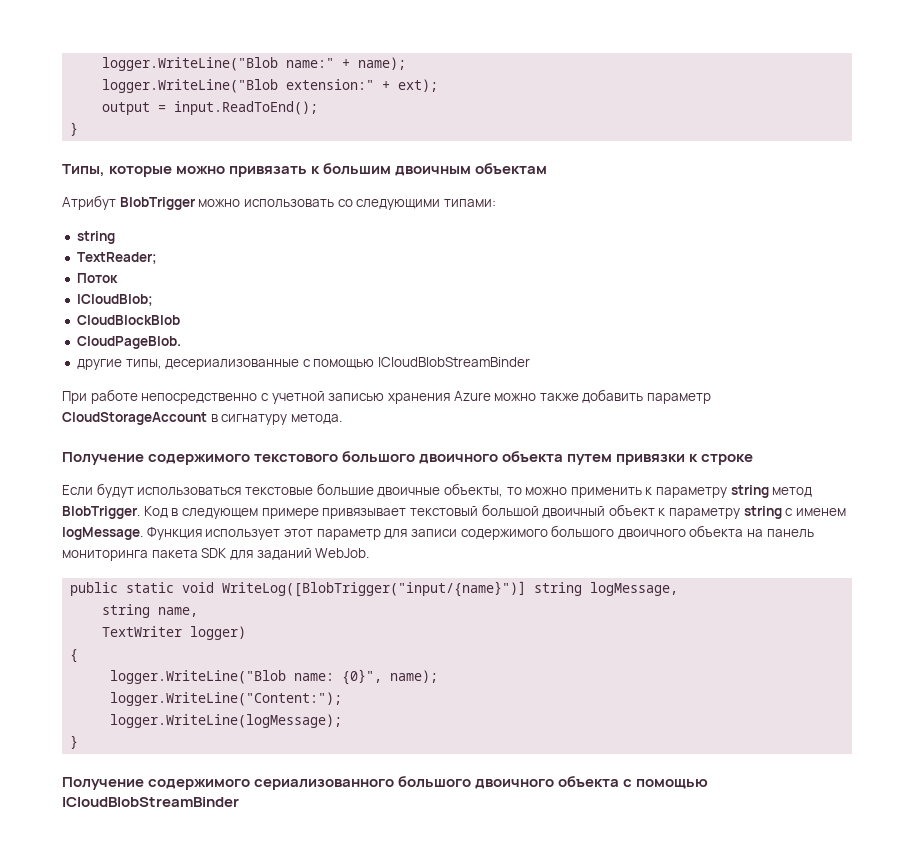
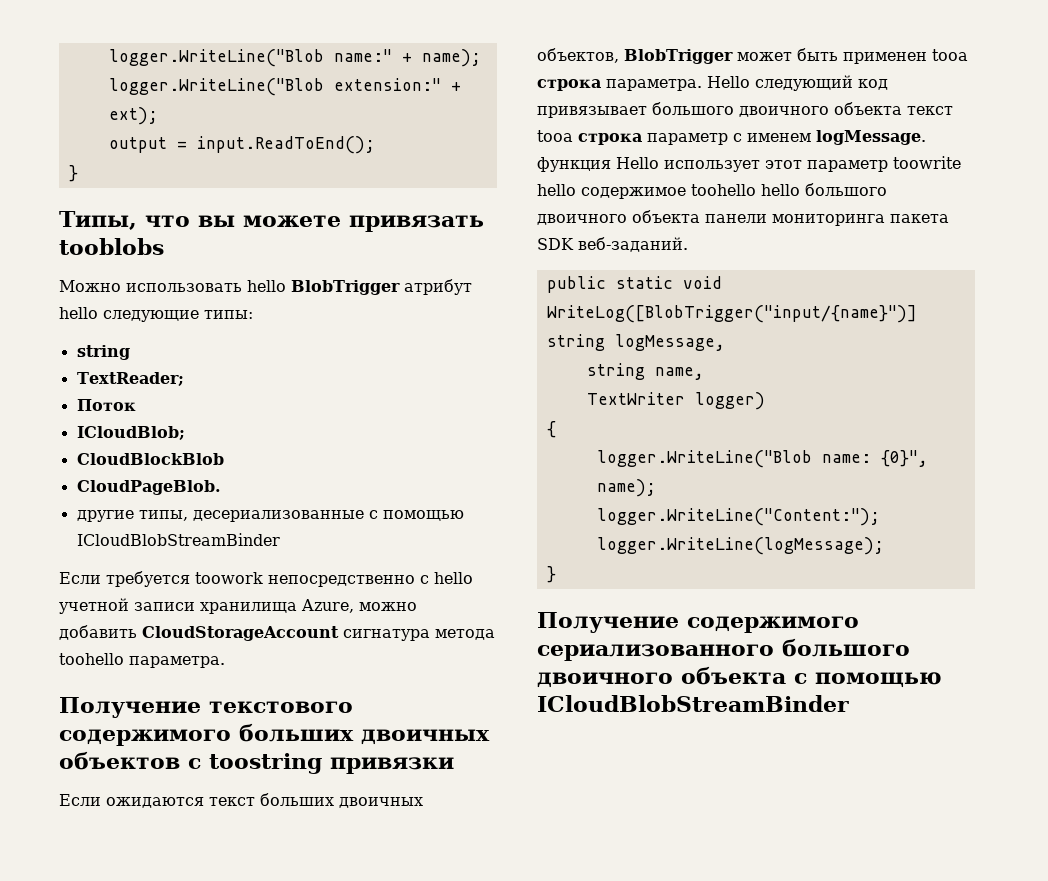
- Типы, которые можно привязать к большим двоичным объектам
- Атрибут BlobTrigger можно использовать со следующими типами:
+ Типы, что вы можете привязать tooblobs
+ Можно использовать hello BlobTrigger атрибут hello следующие типы:
- При работе непосредственно с учетной записью хранения Azure можно также добавить параметр CloudStorageAccount в сигнатуру метода.
- Получение содержимого текстового большого двоичного объекта путем привязки к строке
- Если будут использоваться текстовые большие двоичные объекты, то можно применить к параметру string метод BlobTrigger. Код в следующем примере привязывает текстовый большой двоичный объект к параметру string с именем logMessage. Функция использует этот параметр для записи содержимого большого двоичного объекта на панель мониторинга пакета SDK для заданий WebJob.
+ Если требуется toowork непосредственно с hello учетной записи хранилища Azure, можно добавить CloudStorageAccount сигнатура метода toohello параметра.
+ Получение текстового содержимого больших двоичных объектов с toostring привязки
+ Если ожидаются текст больших двоичных объектов, BlobTrigger может быть применен tooa строка параметра. Hello следующий код привязывает большого двоичного объекта текст tooa строка параметр с именем logMessage. функция Hello использует этот параметр toowrite hello содержимое toohello hello большого двоичного объекта панели мониторинга пакета SDK веб-заданий.

